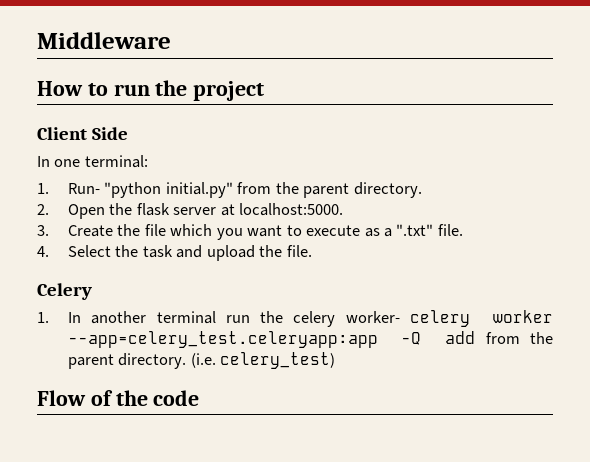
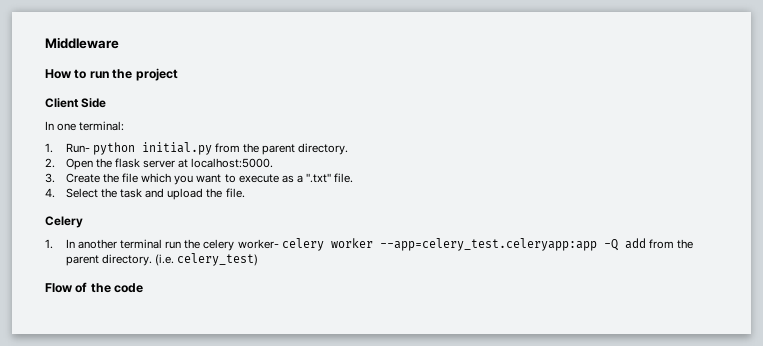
- 1. Run- "python initial.py" from the parent directory.
+ 1. Run- python initial.py from the parent directory.

